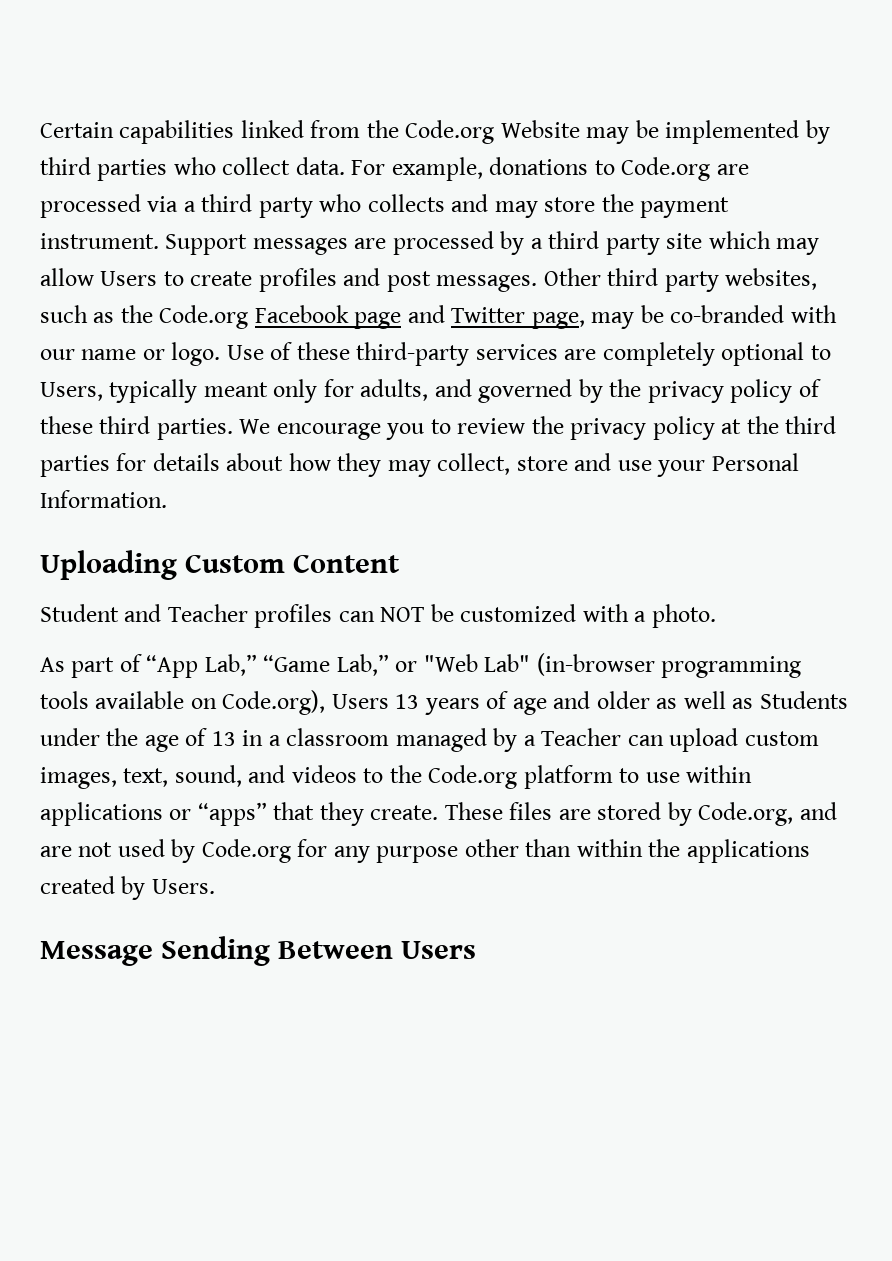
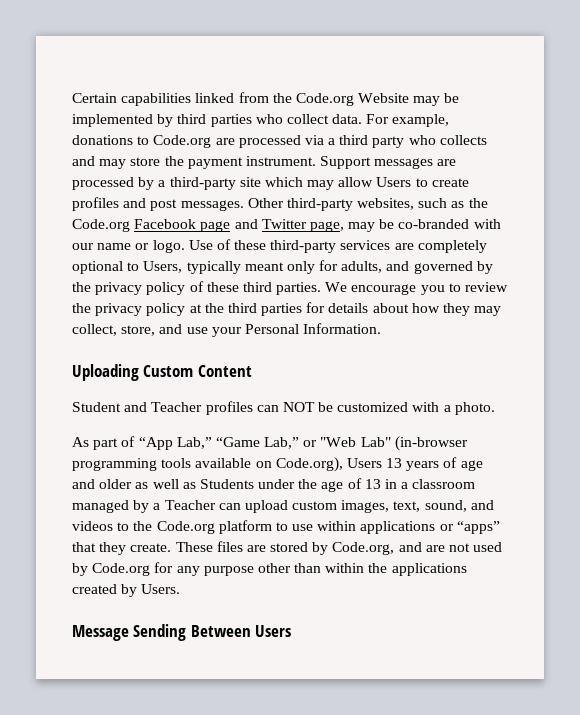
- Support messages are processed by a third party site which may allow Users to create profiles and post messages.
+ Support messages are processed by a third-party site which may allow Users to create profiles and post messages.
- Other third party websites, such as the Code.org Facebook page and Twitter page, may be co-branded with our name or logo.
+ Other third-party websites, such as the Code.org Facebook page and Twitter page, may be co-branded with our name or logo.
- We encourage you to review the privacy policy at the third parties for details about how they may collect, store and use your Personal Information.
+ We encourage you to review the privacy policy at the third parties for details about how they may collect, store, and use your Personal Information.

